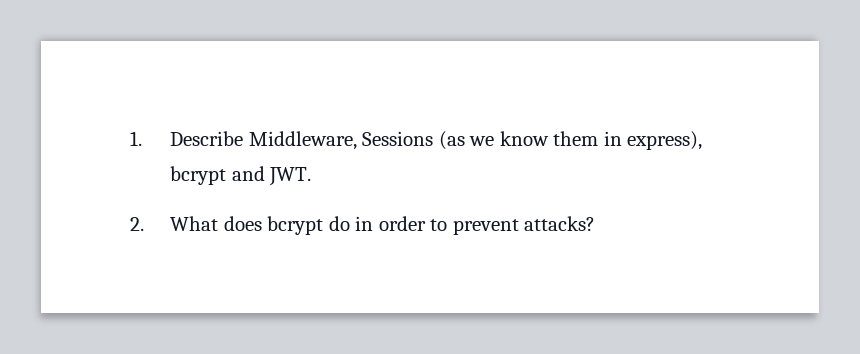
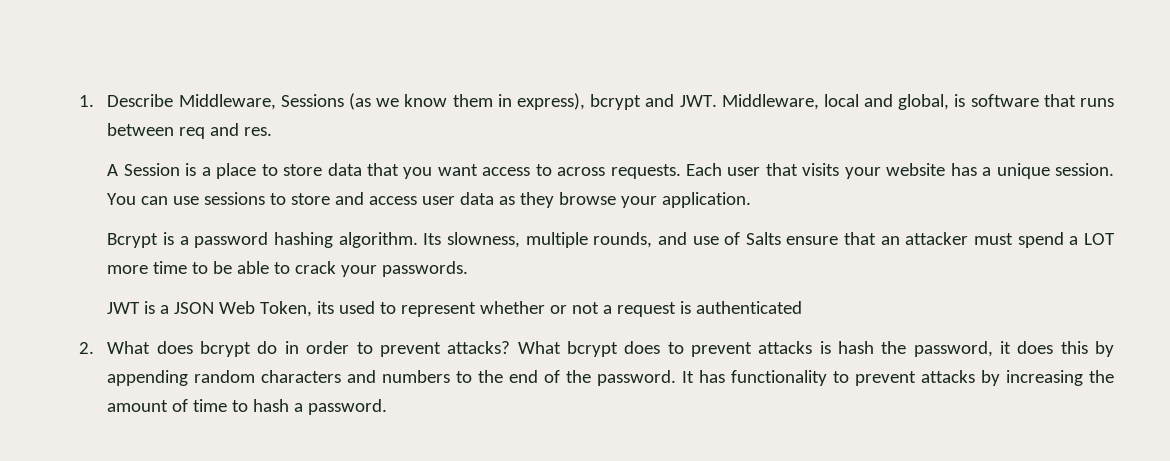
- 1. Describe Middleware, Sessions (as we know them in express), bcrypt and JWT.
+ 1. Describe Middleware, Sessions (as we know them in express), bcrypt and JWT. Middleware, local and global, is software that runs between req and res.
+ A Session is a place to store data that you want access to across requests. Each user that visits your website has a unique session. You can use sessions to store and access user data as they browse your application.
+ Bcrypt is a password hashing algorithm. Its slowness, multiple rounds, and use of Salts ensure that an attacker must spend a LOT more time to be able to crack your passwords.
+ JWT is a JSON Web Token, its used to represent whether or not a request is authenticated
+ What bcrypt does to prevent attacks is hash the password, it does this by appending random characters and numbers to the end of the password. It has functionality to prevent attacks by increasing the amount of time to hash a password.

